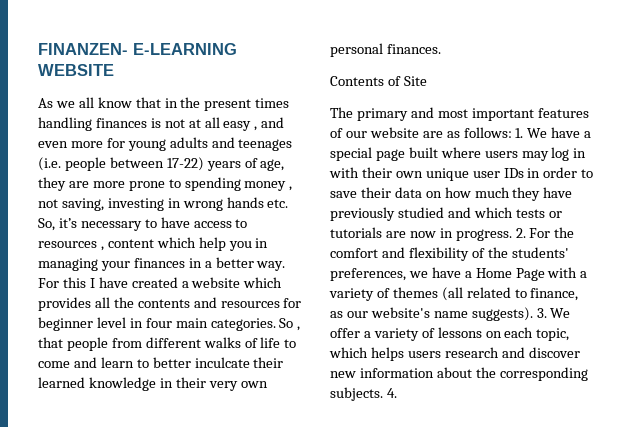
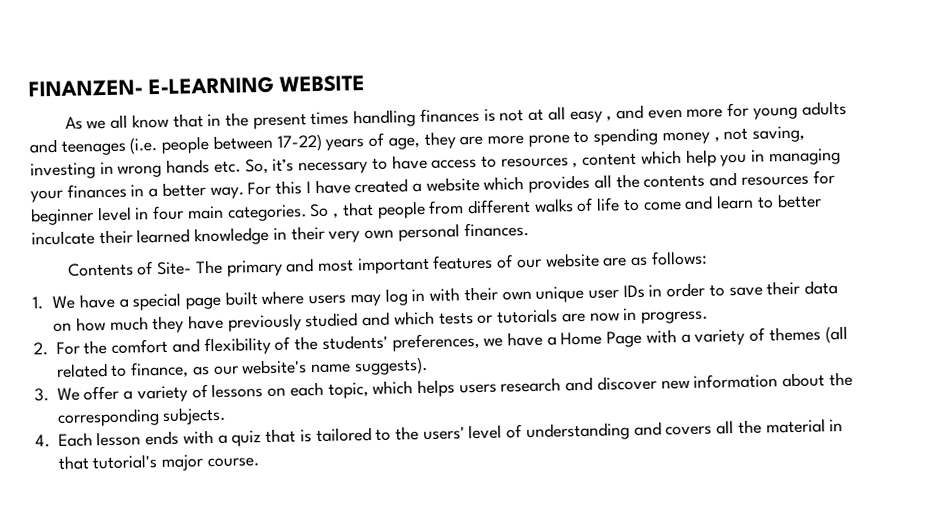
- Contents of Site
- The primary and most important features of our website are as follows: 1. We have a special page built where users may log in with their own unique user IDs in order to save their data on how much they have previously studied and which tests or tutorials are now in progress. 2. For the comfort and flexibility of the students' preferences, we have a Home Page with a variety of themes (all related to finance, as our website's name suggests). 3. We offer a variety of lessons on each topic, which helps users research and discover new information about the corresponding subjects. 4.
+ Contents of Site- The primary and most important features of our website are as follows:
+ 1. We have a special page built where users may log in with their own unique user IDs in order to save their data on how much they have previously studied and which tests or tutorials are now in progress.
+ 2. For the comfort and flexibility of the students' preferences, we have a Home Page with a variety of themes (all related to finance, as our website's name suggests).
+ 3. We offer a variety of lessons on each topic, which helps users research and discover new information about the corresponding subjects.
+ 4. Each lesson ends with a quiz that is tailored to the users' level of understanding and covers all the material in that tutorial's major course.

